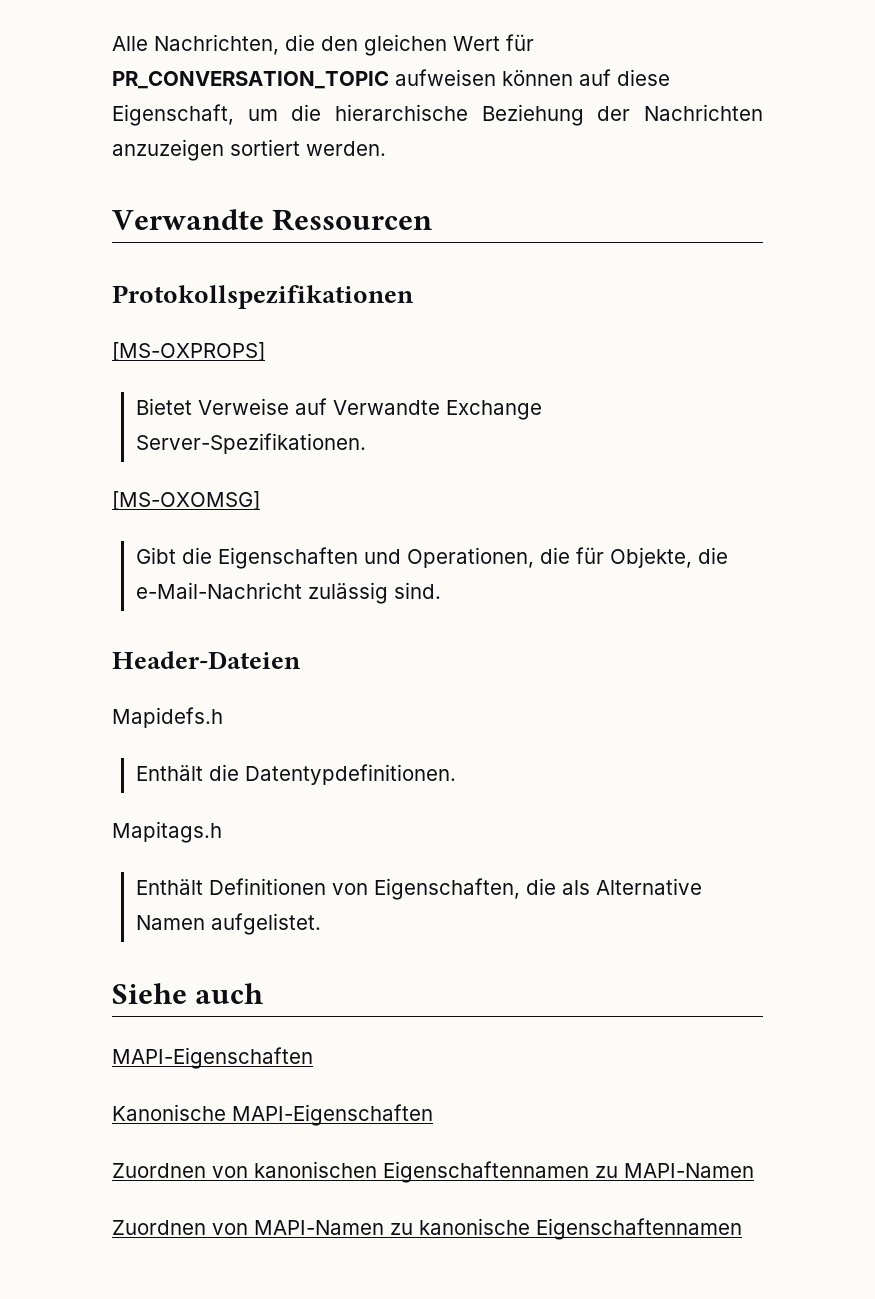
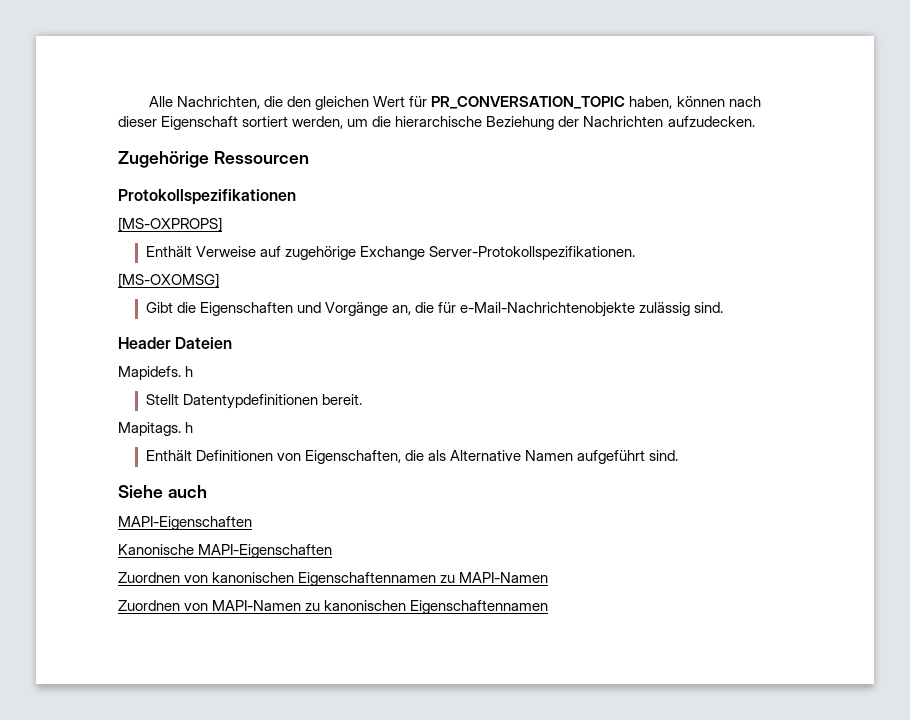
- Alle Nachrichten, die den gleichen Wert für PR_CONVERSATION_TOPIC aufweisen können auf diese Eigenschaft, um die hierarchische Beziehung der Nachrichten anzuzeigen sortiert werden.
- Verwandte Ressourcen
+ Alle Nachrichten, die den gleichen Wert für PR_CONVERSATION_TOPIC haben, können nach dieser Eigenschaft sortiert werden, um die hierarchische Beziehung der Nachrichten aufzudecken.
+ Zugehörige Ressourcen
- Bietet Verweise auf Verwandte Exchange Server-Spezifikationen.
+ Enthält Verweise auf zugehörige Exchange Server-Protokollspezifikationen.
- Gibt die Eigenschaften und Operationen, die für Objekte, die e-Mail-Nachricht zulässig sind.
- Header-Dateien
- Mapidefs.h
- Enthält die Datentypdefinitionen.
- Mapitags.h
+ Gibt die Eigenschaften und Vorgänge an, die für e-Mail-Nachrichtenobjekte zulässig sind.
+ Header Dateien
+ Mapidefs. h
+ Stellt Datentypdefinitionen bereit.
+ Mapitags. h
- Enthält Definitionen von Eigenschaften, die als Alternative Namen aufgelistet.
+ Enthält Definitionen von Eigenschaften, die als Alternative Namen aufgeführt sind.
- Zuordnen von MAPI-Namen zu kanonische Eigenschaftennamen
+ Zuordnen von MAPI-Namen zu kanonischen Eigenschaftennamen

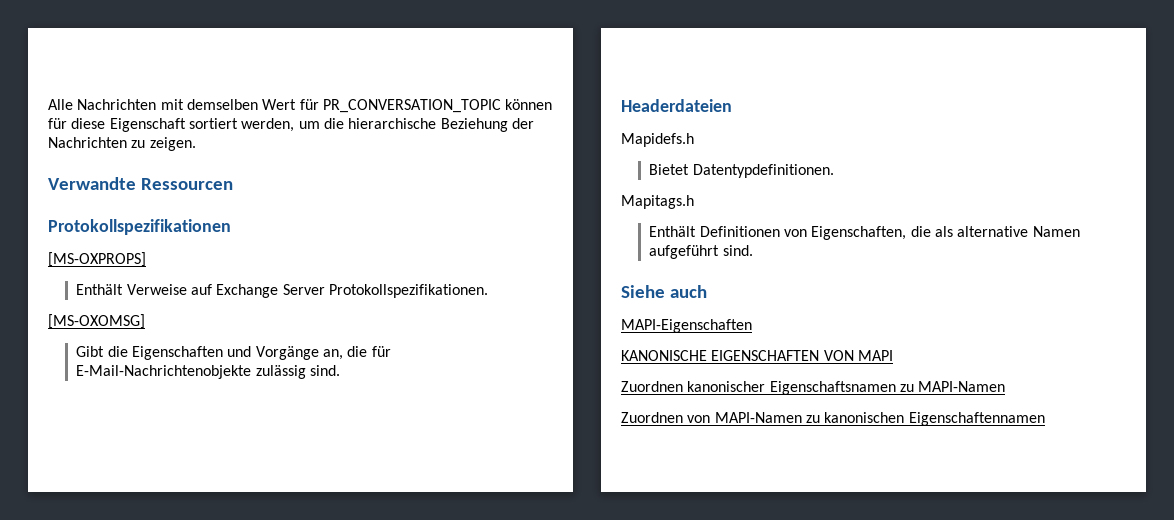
- Alle Nachrichten, die den gleichen Wert für PR_CONVERSATION_TOPIC haben, können nach dieser Eigenschaft sortiert werden, um die hierarchische Beziehung der Nachrichten aufzudecken.
- Zugehörige Ressourcen
+ Alle Nachrichten mit demselben Wert für PR_CONVERSATION_TOPIC können für diese Eigenschaft sortiert werden, um die hierarchische Beziehung der Nachrichten zu zeigen.
+ Verwandte Ressourcen
- Enthält Verweise auf zugehörige Exchange Server-Protokollspezifikationen.
+ Enthält Verweise auf Exchange Server Protokollspezifikationen.
- Gibt die Eigenschaften und Vorgänge an, die für e-Mail-Nachrichtenobjekte zulässig sind.
+ Gibt die Eigenschaften und Vorgänge an, die für E-Mail-Nachrichtenobjekte zulässig sind.
- Header Dateien
- Mapidefs. h
- Stellt Datentypdefinitionen bereit.
- Mapitags. h
+ Headerdateien
+ Mapidefs.h
+ Bietet Datentypdefinitionen.
+ Mapitags.h
- Enthält Definitionen von Eigenschaften, die als Alternative Namen aufgeführt sind.
+ Enthält Definitionen von Eigenschaften, die als alternative Namen aufgeführt sind.
- Kanonische MAPI-Eigenschaften
- Zuordnen von kanonischen Eigenschaftennamen zu MAPI-Namen
+ KANONISCHE EIGENSCHAFTEN VON MAPI
+ Zuordnen kanonischer Eigenschaftsnamen zu MAPI-Namen

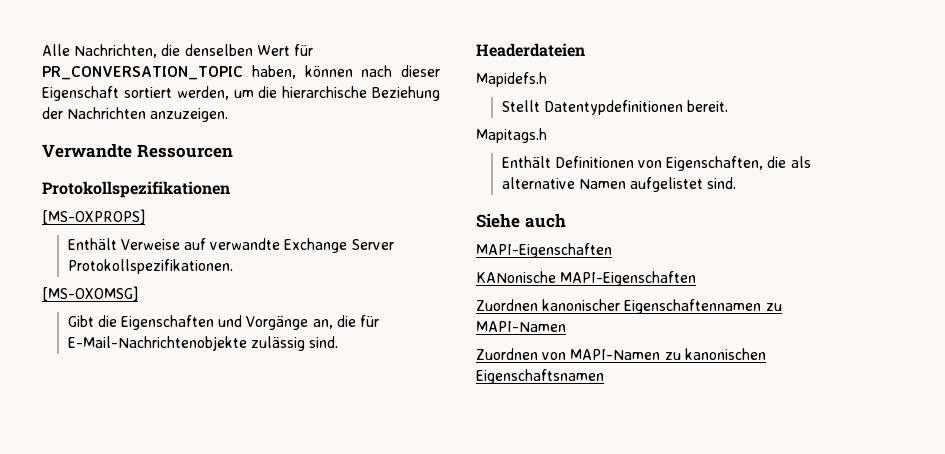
- Alle Nachrichten mit demselben Wert für PR_CONVERSATION_TOPIC können für diese Eigenschaft sortiert werden, um die hierarchische Beziehung der Nachrichten zu zeigen.
+ Alle Nachrichten, die denselben Wert für PR_CONVERSATION_TOPIC haben, können nach dieser Eigenschaft sortiert werden, um die hierarchische Beziehung der Nachrichten anzuzeigen.
- Enthält Verweise auf Exchange Server Protokollspezifikationen.
+ Enthält Verweise auf verwandte Exchange Server Protokollspezifikationen.
- Bietet Datentypdefinitionen.
+ Stellt Datentypdefinitionen bereit.
- Enthält Definitionen von Eigenschaften, die als alternative Namen aufgeführt sind.
+ Enthält Definitionen von Eigenschaften, die als alternative Namen aufgelistet sind.
- KANONISCHE EIGENSCHAFTEN VON MAPI
+ KANonische MAPI-Eigenschaften
- Zuordnen kanonischer Eigenschaftsnamen zu MAPI-Namen
+ Zuordnen kanonischer Eigenschaftennamen zu MAPI-Namen
- Zuordnen von MAPI-Namen zu kanonischen Eigenschaftennamen
+ Zuordnen von MAPI-Namen zu kanonischen Eigenschaftsnamen

